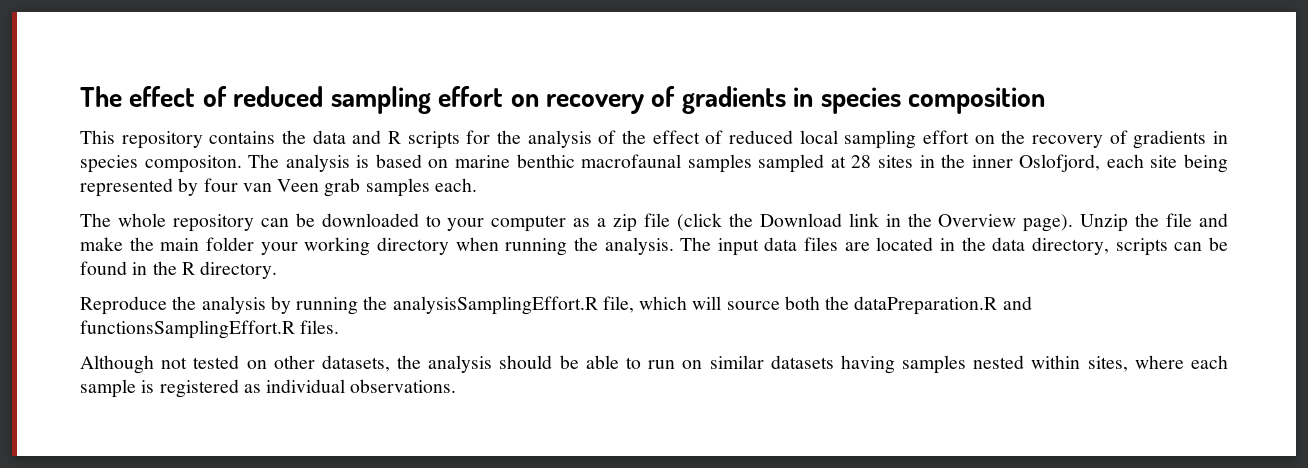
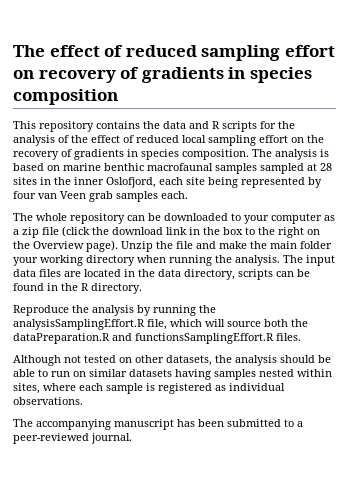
- This repository contains the data and R scripts for the analysis of the effect of reduced local sampling effort on the recovery of gradients in species compositon.
+ This repository contains the data and R scripts for the analysis of the effect of reduced local sampling effort on the recovery of gradients in species composition.
- The whole repository can be downloaded to your computer as a zip file (click the Download link in the Overview page).
+ The whole repository can be downloaded to your computer as a zip file (click the download link in the box to the right on the Overview page).
+ The accompanying manuscript has been submitted to a peer-reviewed journal.

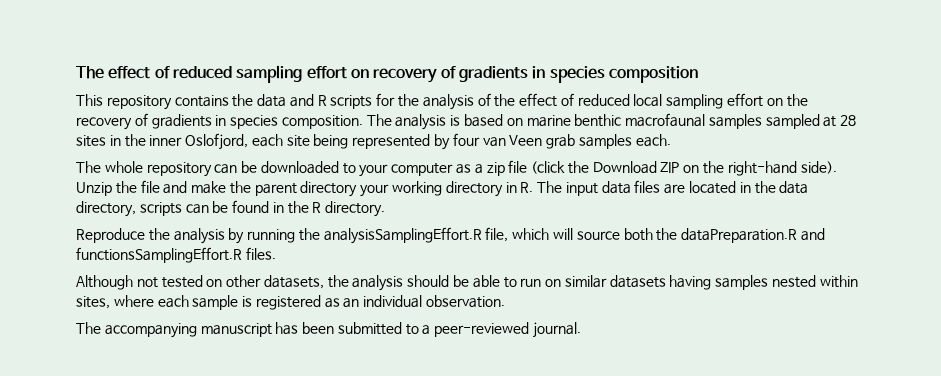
- The whole repository can be downloaded to your computer as a zip file (click the download link in the box to the right on the Overview page).
+ The whole repository can be downloaded to your computer as a zip file (click the Download ZIP on the right-hand side).
- Unzip the file and make the main folder your working directory when running the analysis. The input data files are located in the data directory, scripts can be found in the R directory.
+ Unzip the file and make the parent directory your working directory in R. The input data files are located in the data directory, scripts can be found in the R directory.
- Although not tested on other datasets, the analysis should be able to run on similar datasets having samples nested within sites, where each sample is registered as individual observations.
+ Although not tested on other datasets, the analysis should be able to run on similar datasets having samples nested within sites, where each sample is registered as an individual observation.

